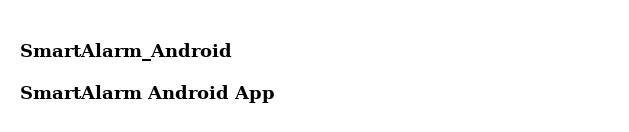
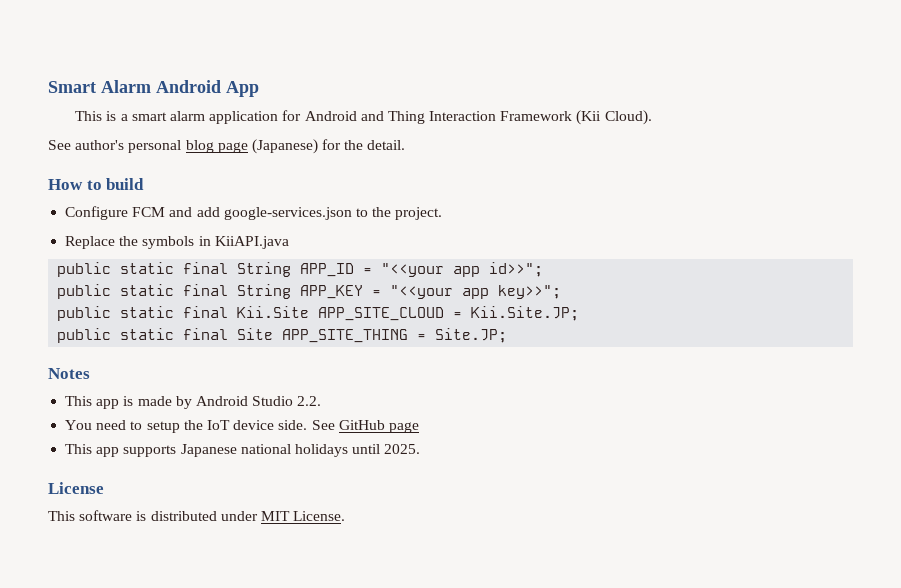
- SmartAlarm_Android
- SmartAlarm Android App
+ Smart Alarm Android App
+ This is a smart alarm application for Android and Thing Interaction Framework (Kii Cloud).
+ See author's personal blog page (Japanese) for the detail.
+ How to build
+ Configure FCM and add google-services.json to the project.
+ Replace the symbols in KiiAPI.java
+ public static final String APP_ID = "<<your app id>>";
+ public static final String APP_KEY = "<<your app key>>";
+ public static final Kii.Site APP_SITE_CLOUD = Kii.Site.JP;
+ public static final Site APP_SITE_THING = Site.JP;
+ Notes
+ This app is made by Android Studio 2.2.
+ You need to setup the IoT device side. See GitHub page
+ This app supports Japanese national holidays until 2025.
+ License
+ This software is distributed under MIT License.

